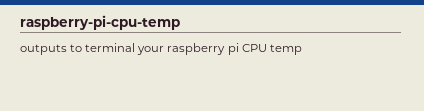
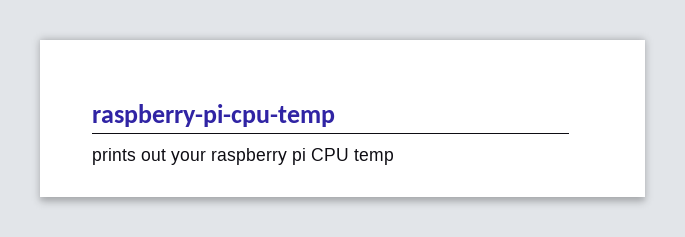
- outputs to terminal your raspberry pi CPU temp
+ prints out your raspberry pi CPU temp

